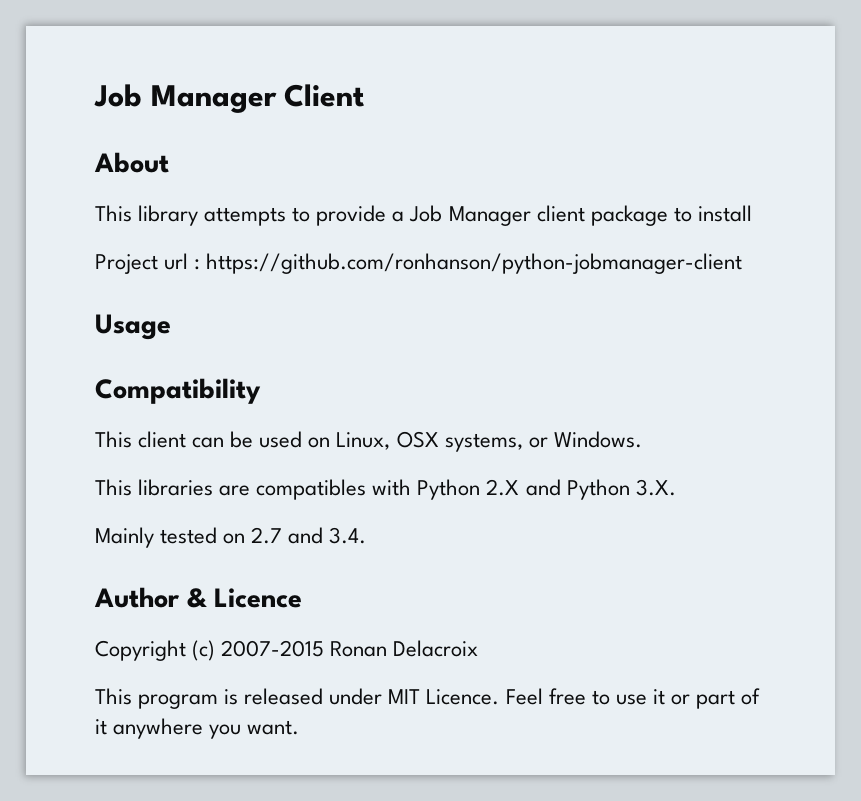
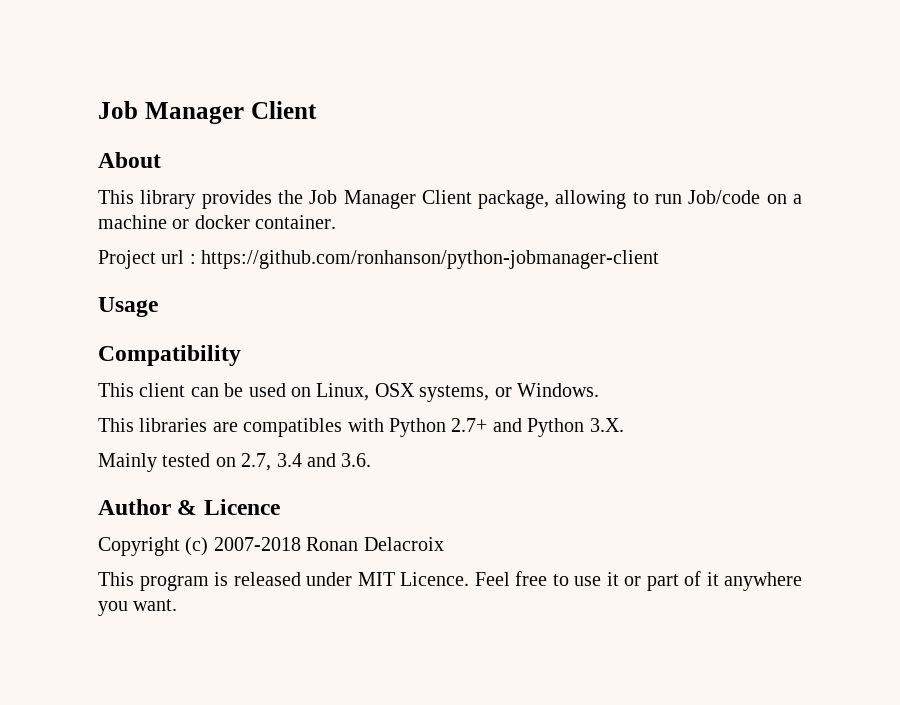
- This library attempts to provide a Job Manager client package to install
+ This library provides the Job Manager Client package, allowing to run Job/code on a machine or docker container.
- This libraries are compatibles with Python 2.X and Python 3.X.
+ This libraries are compatibles with Python 2.7+ and Python 3.X.
- Mainly tested on 2.7 and 3.4.
+ Mainly tested on 2.7, 3.4 and 3.6.
- Copyright (c) 2007-2015 Ronan Delacroix
+ Copyright (c) 2007-2018 Ronan Delacroix

